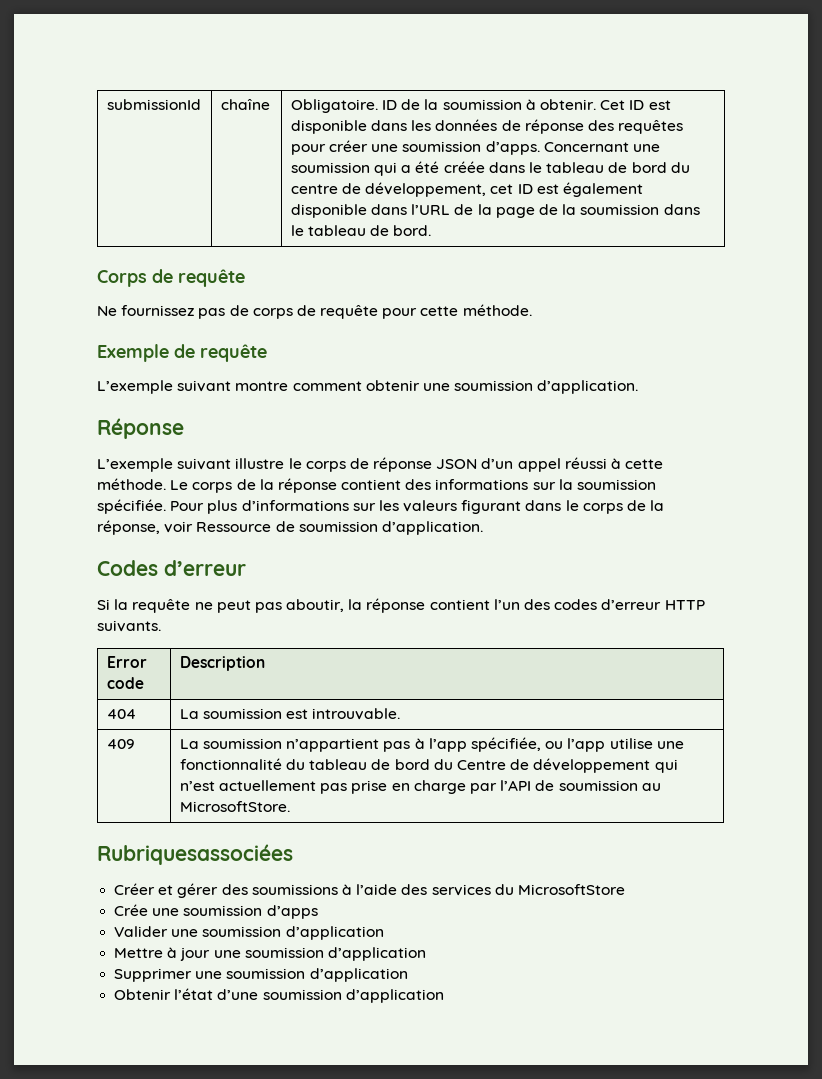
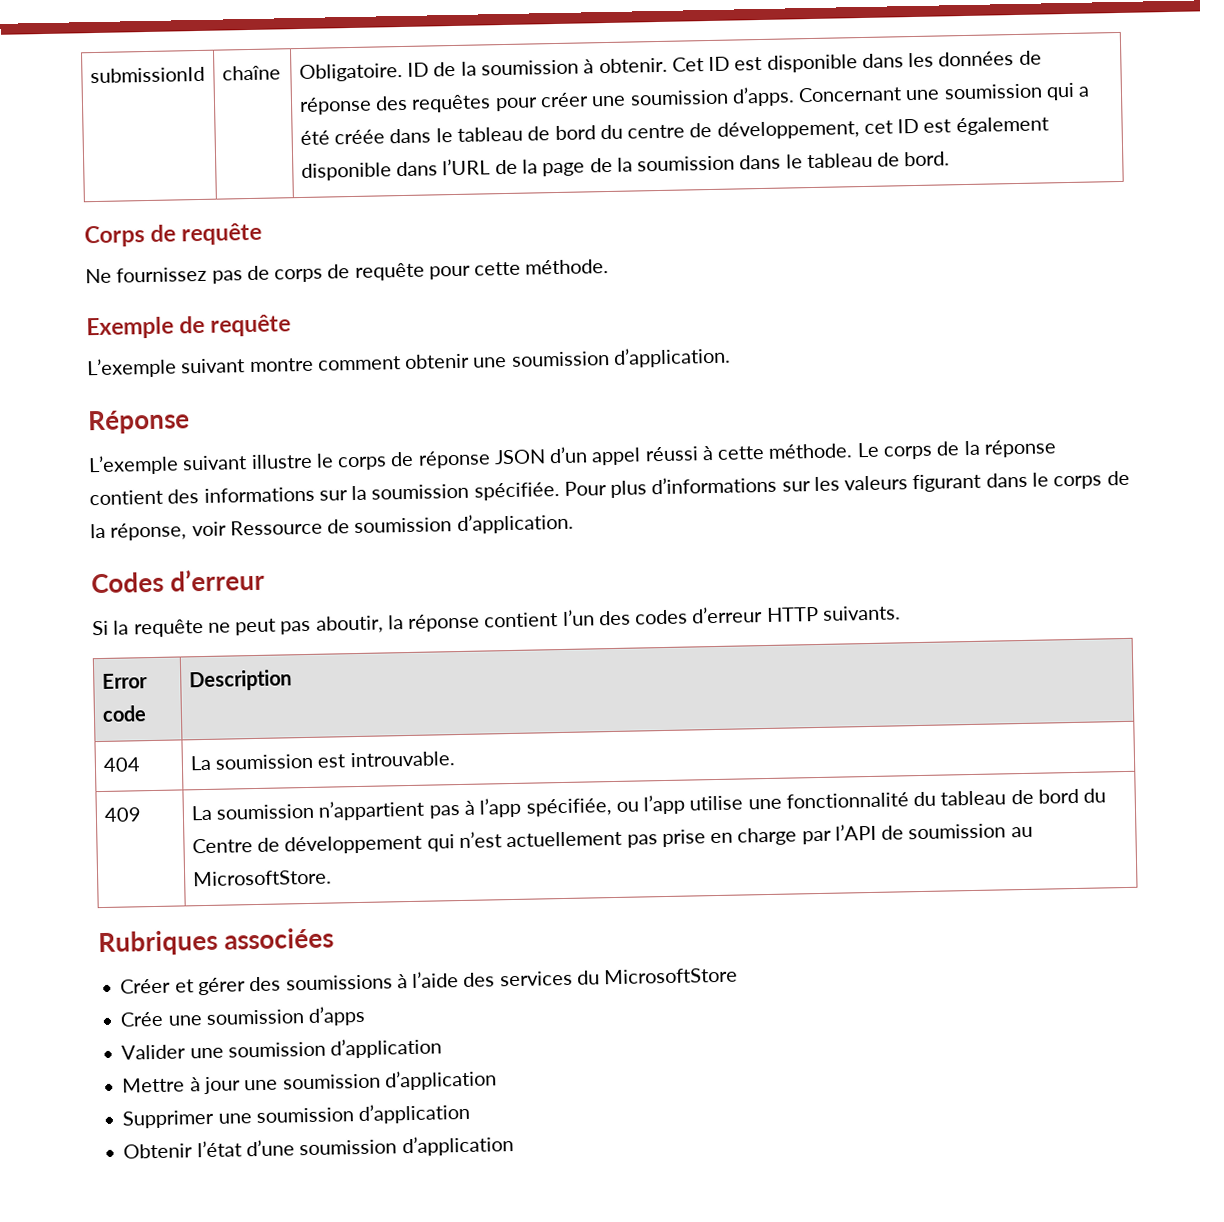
- Rubriquesassociées
+ Rubriques associées

